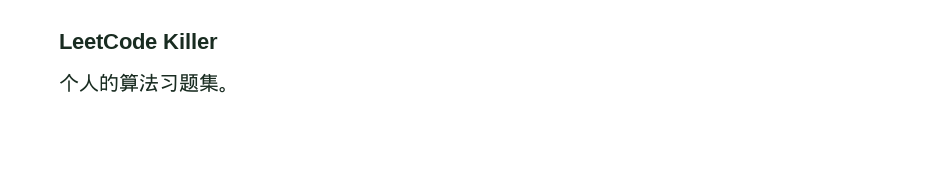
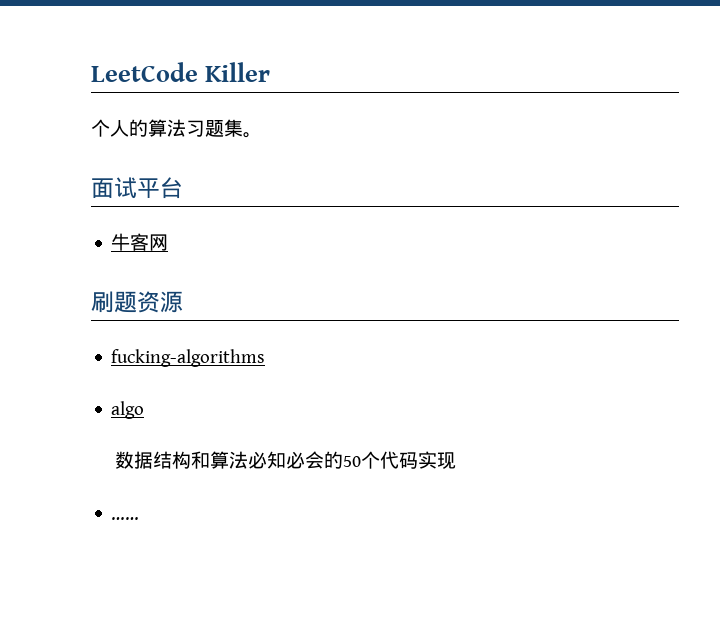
+ 面试平台
+ 牛客网
+ 刷题资源
+ fucking-algorithms
+ algo
+ 数据结构和算法必知必会的50个代码实现
+ ……

